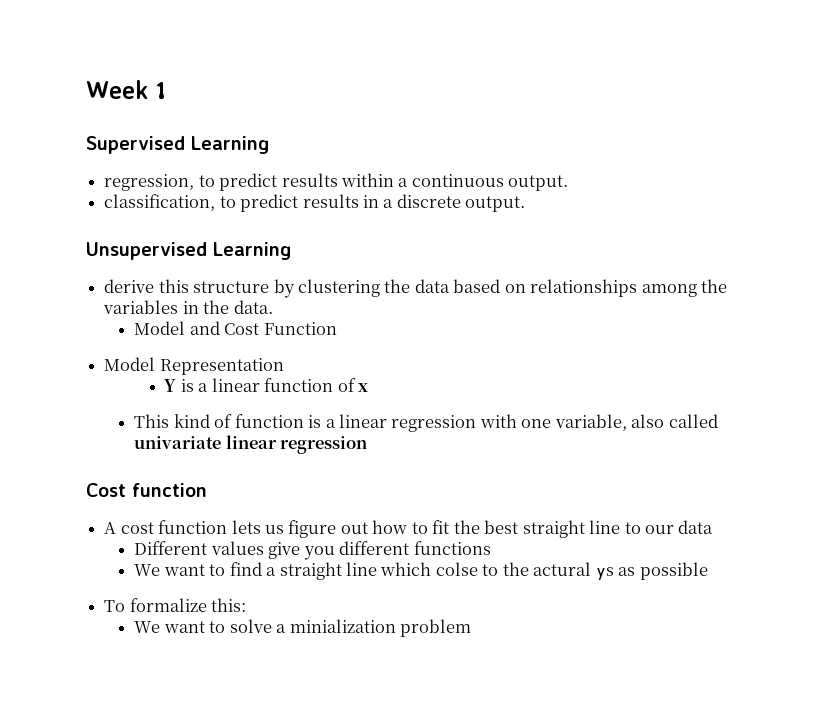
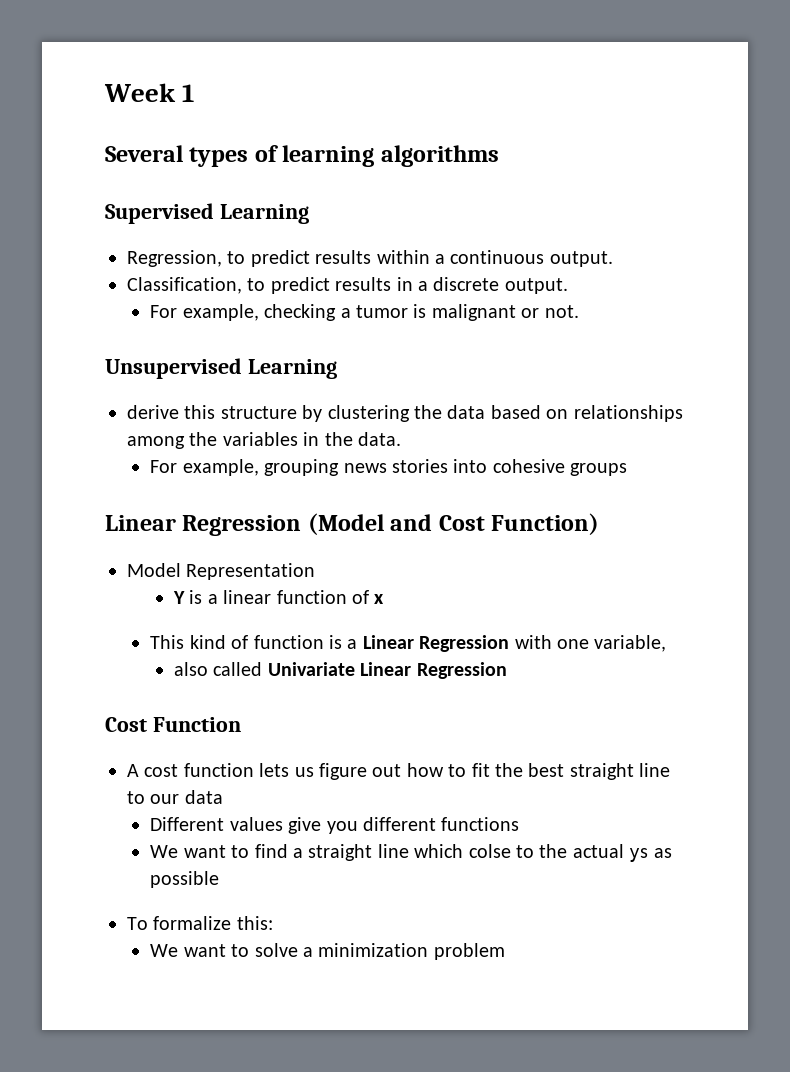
+ Several types of learning algorithms
- regression, to predict results within a continuous output.
+ Regression, to predict results within a continuous output.
- classification, to predict results in a discrete output.
+ Classification, to predict results in a discrete output.
+ For example, checking a tumor is malignant or not.
- Model and Cost Function
+ For example, grouping news stories into cohesive groups
+ Linear Regression (Model and Cost Function)
- This kind of function is a linear regression with one variable, also called univariate linear regression
- Cost function
+ This kind of function is a Linear Regression with one variable,
+ also called Univariate Linear Regression
+ Cost Function
- We want to find a straight line which colse to the actural ys as possible
+ We want to find a straight line which colse to the actual ys as possible
- We want to solve a minialization problem
+ We want to solve a minimization problem

